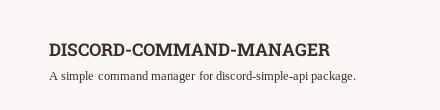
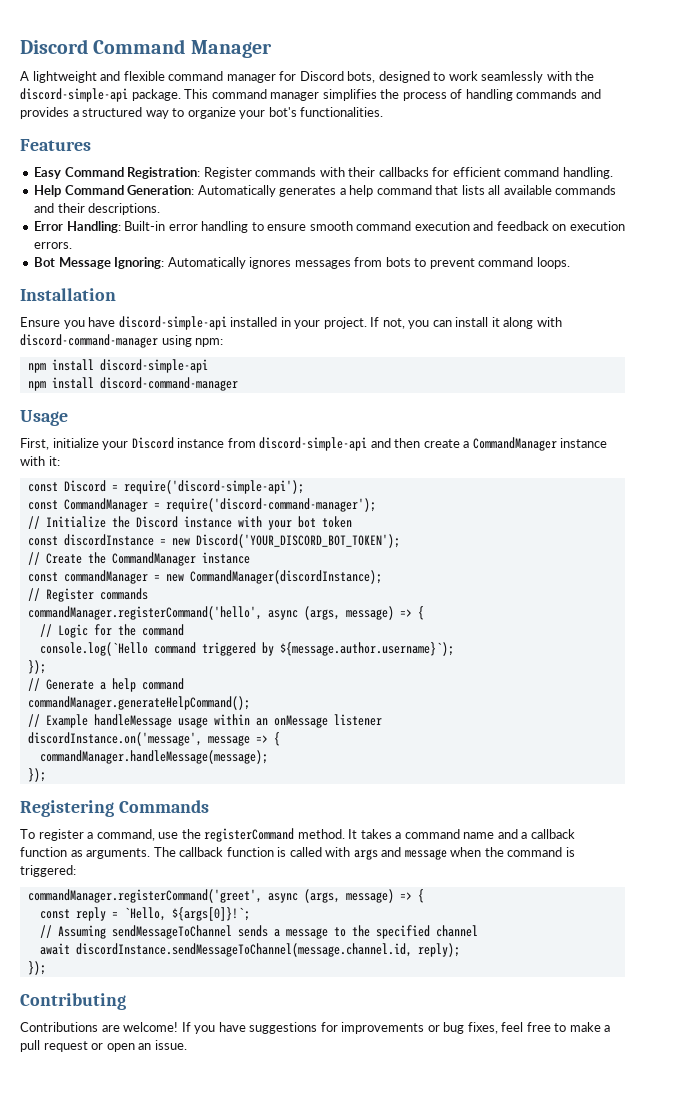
- DISCORD-COMMAND-MANAGER
- A simple command manager for discord-simple-api package.
+ Discord Command Manager
+ A lightweight and flexible command manager for Discord bots, designed to work seamlessly with the discord-simple-api package. This command manager simplifies the process of handling commands and provides a structured way to organize your bot's functionalities.
+ Features
+ Easy Command Registration: Register commands with their callbacks for efficient command handling.
+ Help Command Generation: Automatically generates a help command that lists all available commands and their descriptions.
+ Error Handling: Built-in error handling to ensure smooth command execution and feedback on execution errors.
+ Bot Message Ignoring: Automatically ignores messages from bots to prevent command loops.
+ Installation
+ Ensure you have discord-simple-api installed in your project. If not, you can install it along with discord-command-manager using npm:
+ npm install discord-simple-api
+ npm install discord-command-manager
+ Usage
+ First, initialize your Discord instance from discord-simple-api and then create a CommandManager instance with it:
+ const Discord = require('discord-simple-api');
+ const CommandManager = require('discord-command-manager');
+ // Initialize the Discord instance with your bot token
+ const discordInstance = new Discord('YOUR_DISCORD_BOT_TOKEN');
+ // Create the CommandManager instance
+ const commandManager = new CommandManager(discordInstance);
+ // Register commands
+ commandManager.registerCommand('hello', async (args, message) => {
+ // Logic for the command
+ console.log(`Hello command triggered by ${message.author.username}`);
+ });
+ // Generate a help command
+ commandManager.generateHelpCommand();
+ // Example handleMessage usage within an onMessage listener
+ discordInstance.on('message', message => {
+ commandManager.handleMessage(message);
+ });
+ Registering Commands
+ To register a command, use the registerCommand method. It takes a command name and a callback function as arguments. The callback function is called with args and message when the command is triggered:
+ commandManager.registerCommand('greet', async (args, message) => {
+ const reply = `Hello, ${args[0]}!`;
+ // Assuming sendMessageToChannel sends a message to the specified channel
+ await discordInstance.sendMessageToChannel(message.channel.id, reply);
+ });
+ Contributing
+ Contributions are welcome! If you have suggestions for improvements or bug fixes, feel free to make a pull request or open an issue.

